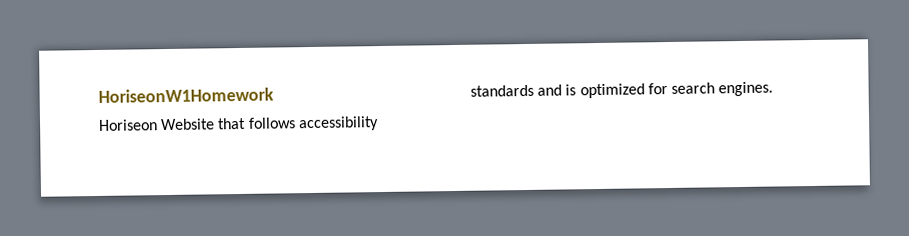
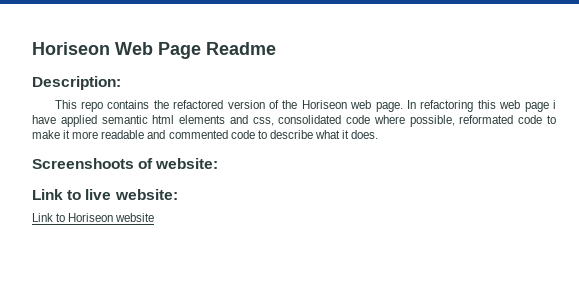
- HoriseonW1Homework
- Horiseon Website that follows accessibility standards and is optimized for search engines.
+ Horiseon Web Page Readme
+ Description:
+ This repo contains the refactored version of the Horiseon web page. In refactoring this web page i have applied semantic html elements and css, consolidated code where possible, reformated code to make it more readable and commented code to describe what it does.
+ Screenshoots of website:
+ Link to live website:
+ Link to Horiseon website

